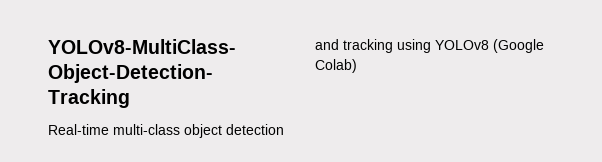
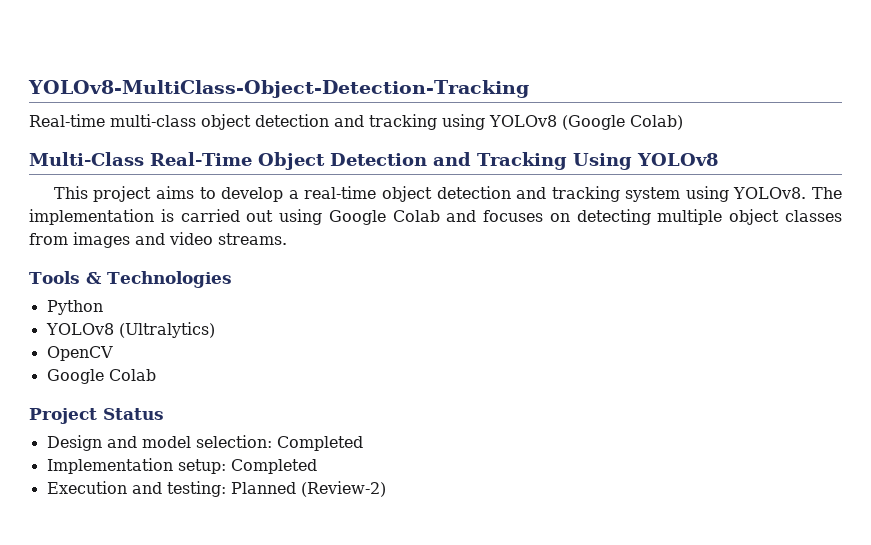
+ Multi-Class Real-Time Object Detection and Tracking Using YOLOv8
+ This project aims to develop a real-time object detection and tracking system using YOLOv8. The implementation is carried out using Google Colab and focuses on detecting multiple object classes from images and video streams.
+ Tools & Technologies
+ Python
+ YOLOv8 (Ultralytics)
+ OpenCV
+ Google Colab
+ Project Status
+ Design and model selection: Completed
+ Implementation setup: Completed
+ Execution and testing: Planned (Review-2)

